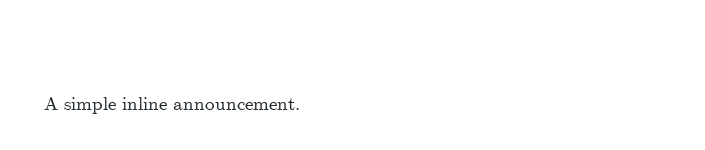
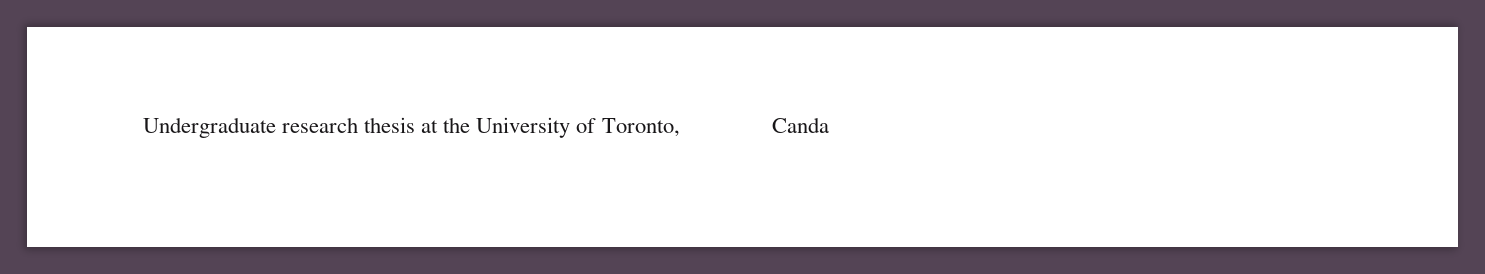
- A simple inline announcement.
+ Undergraduate research thesis at the University of Toronto, Canda

